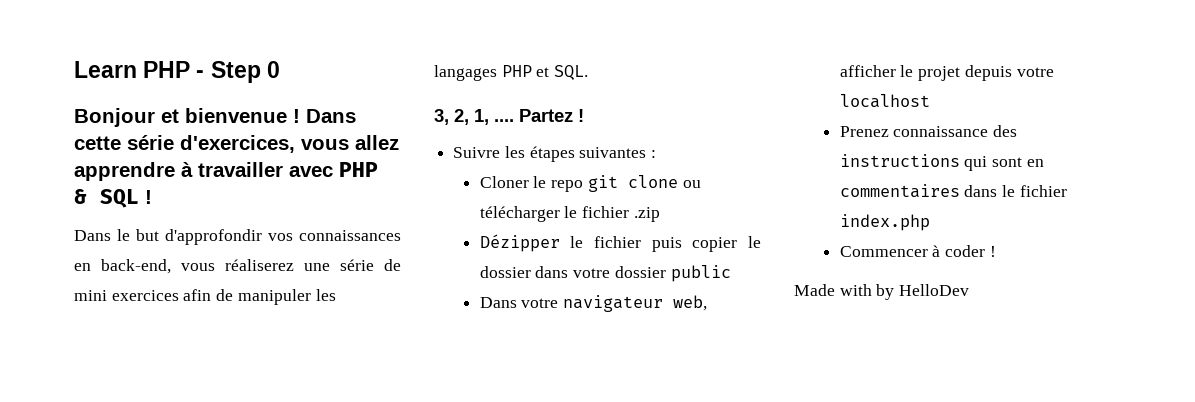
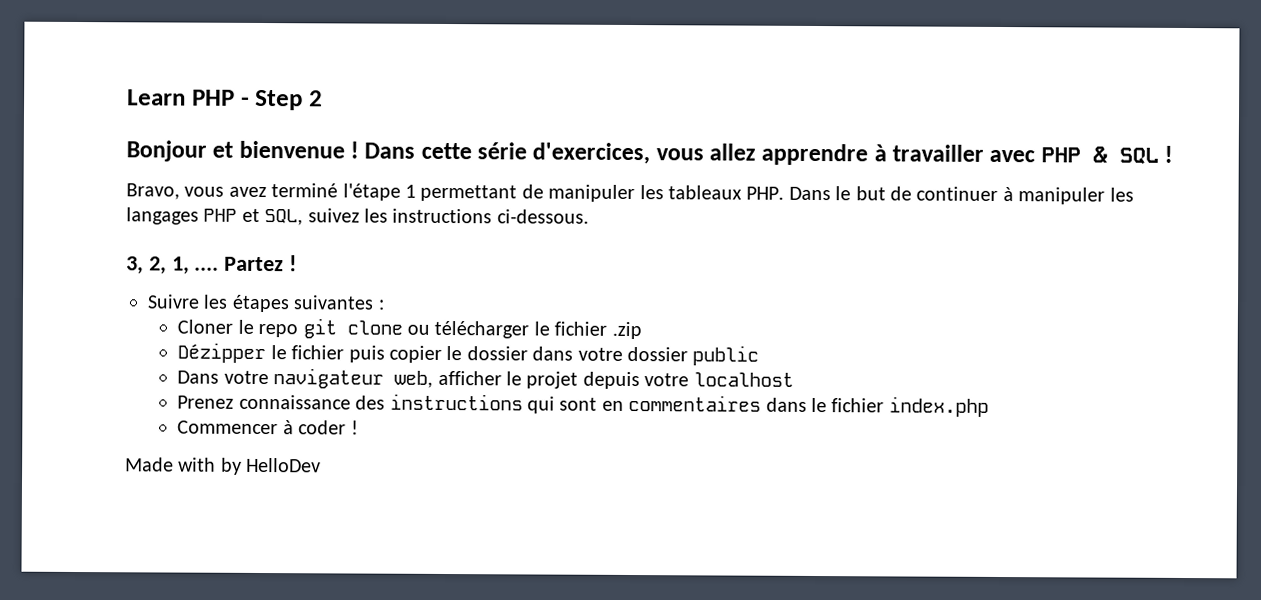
- Learn PHP - Step 0
+ Learn PHP - Step 2
- Dans le but d'approfondir vos connaissances en back-end, vous réaliserez une série de mini exercices afin de manipuler les langages PHP et SQL.
+ Bravo, vous avez terminé l'étape 1 permettant de manipuler les tableaux PHP. Dans le but de continuer à manipuler les langages PHP et SQL, suivez les instructions ci-dessous.

